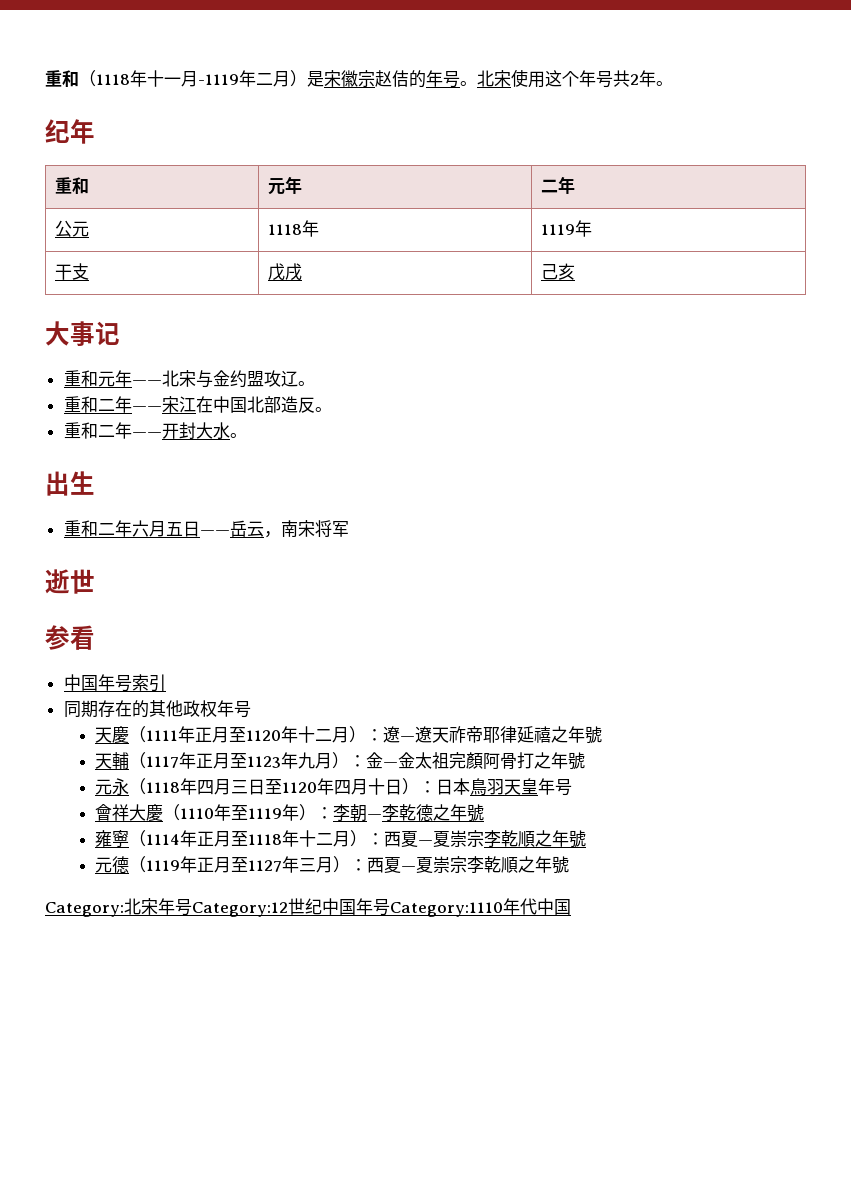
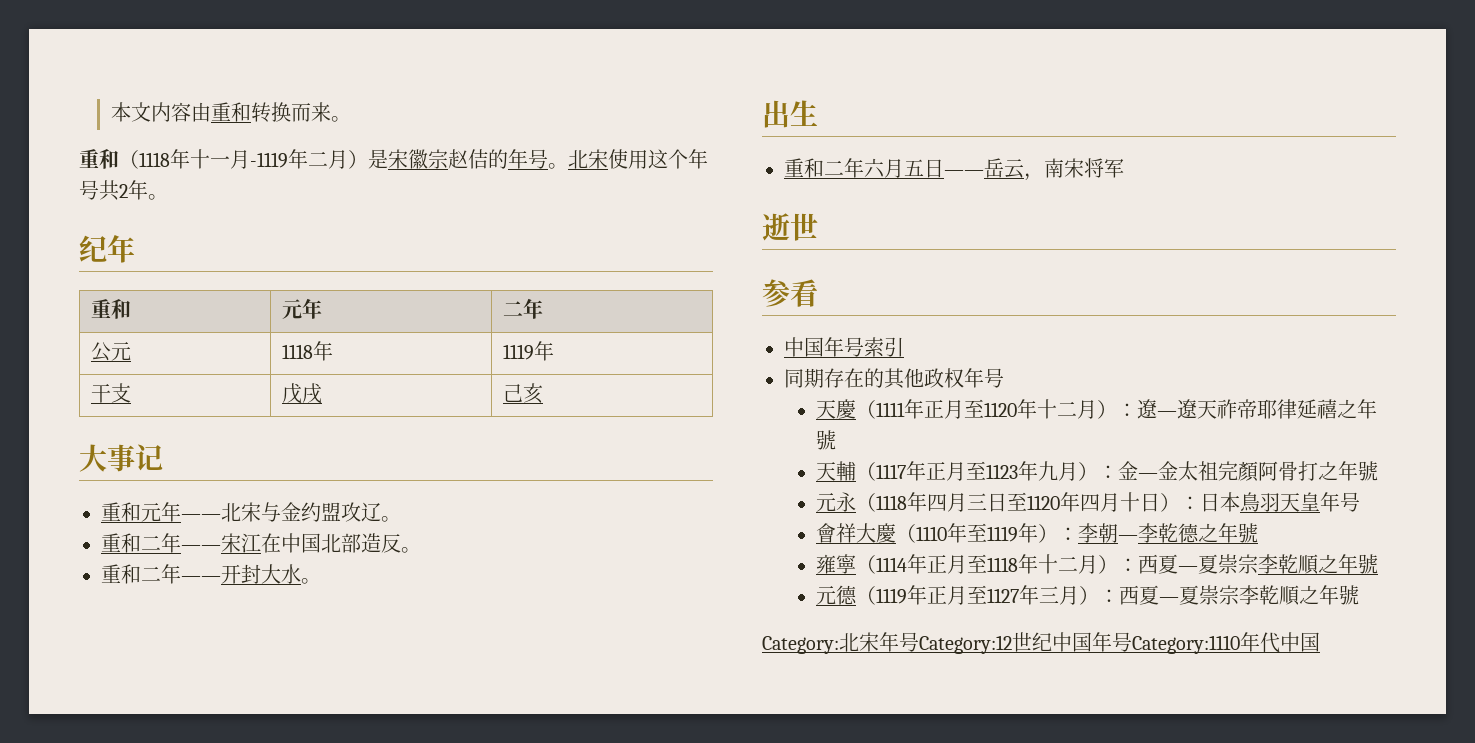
+ 本文内容由重和转换而来。

